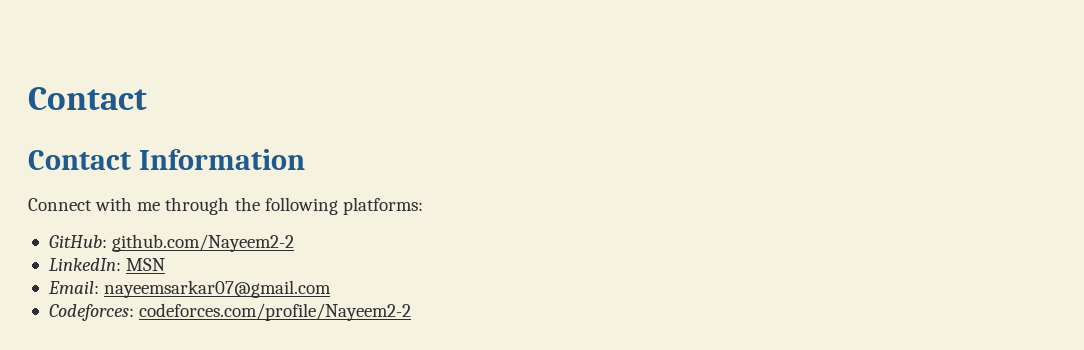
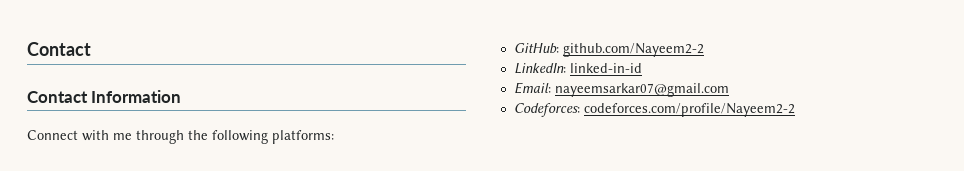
- LinkedIn: MSN
+ LinkedIn: linked-in-id

